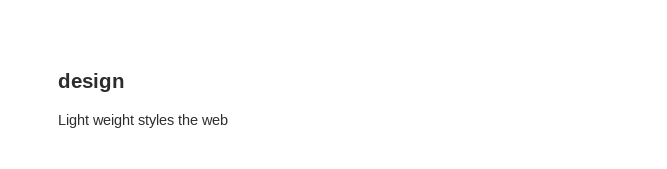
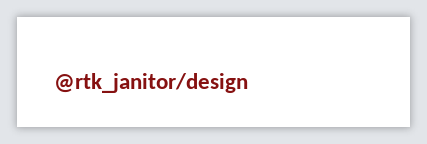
- design
- Light weight styles the web
+ @rtk_janitor/design

